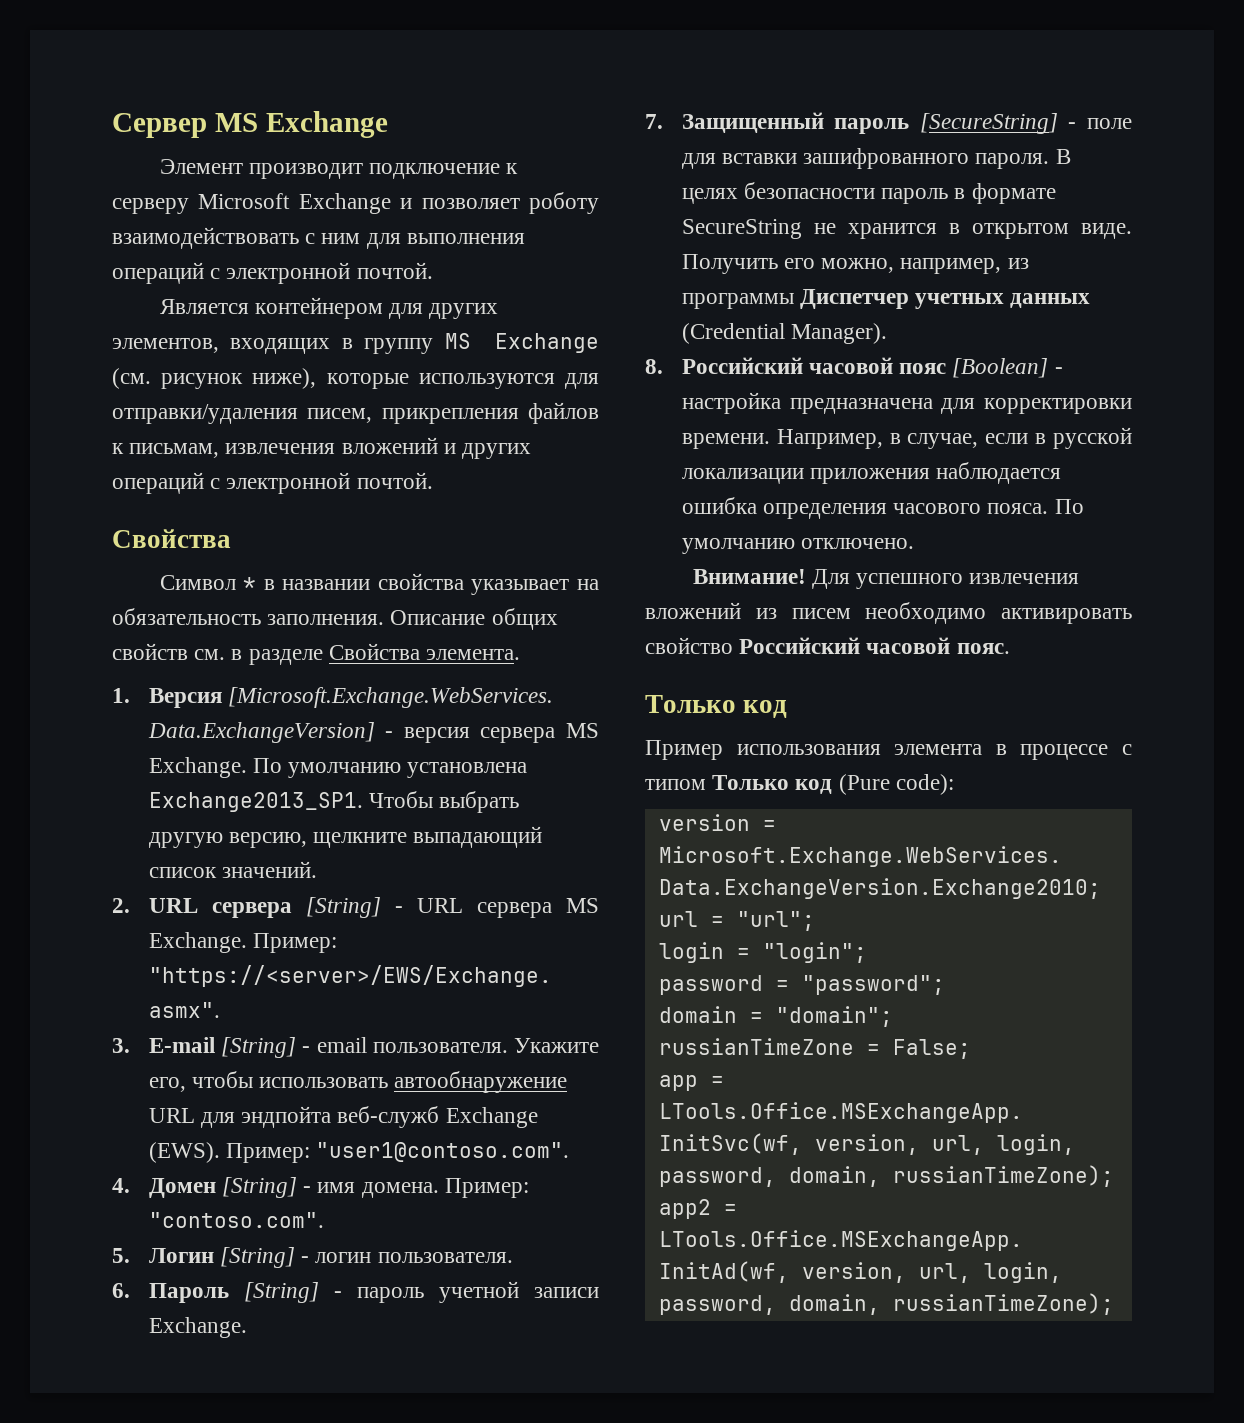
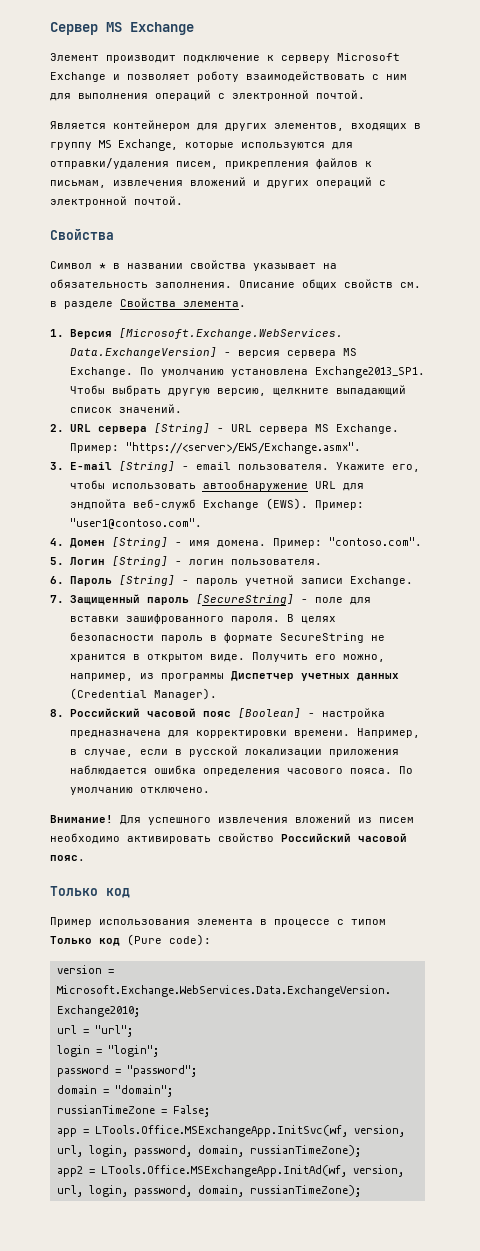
- Является контейнером для других элементов, входящих в группу MS Exchange (см. рисунок ниже), которые используются для отправки/удаления писем, прикрепления файлов к письмам, извлечения вложений и других операций с электронной почтой.
+ Является контейнером для других элементов, входящих в группу MS Exchange, которые используются для отправки/удаления писем, прикрепления файлов к письмам, извлечения вложений и других операций с электронной почтой.

